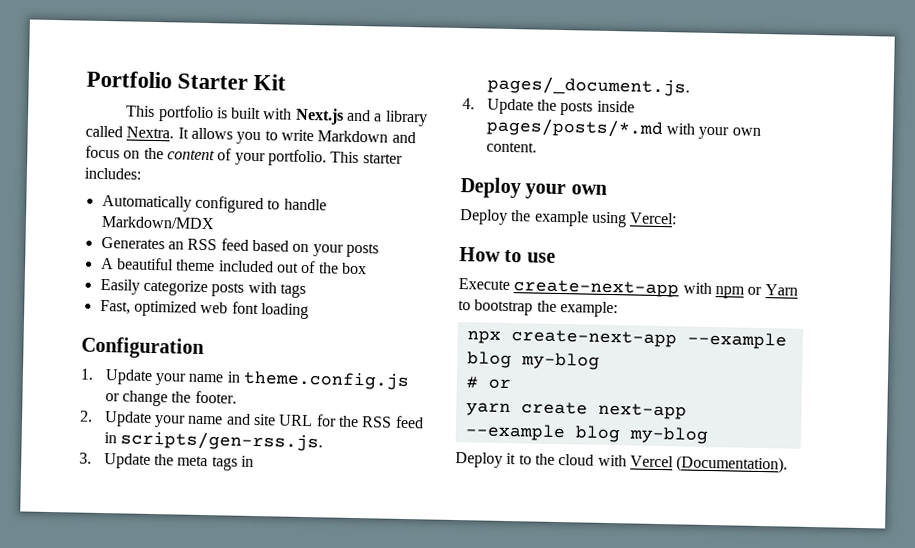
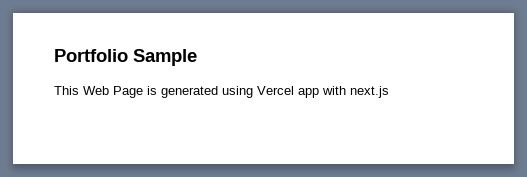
- Portfolio Starter Kit
- This portfolio is built with Next.js and a library called Nextra. It allows you to write Markdown and focus on the content of your portfolio. This starter includes:
- Automatically configured to handle Markdown/MDX
- Generates an RSS feed based on your posts
- A beautiful theme included out of the box
- Easily categorize posts with tags
- Fast, optimized web font loading
- Configuration
- 1. Update your name in theme.config.js or change the footer.
- 2. Update your name and site URL for the RSS feed in scripts/gen-rss.js.
- 3. Update the meta tags in pages/_document.js.
- 4. Update the posts inside pages/posts/*.md with your own content.
- Deploy your own
- Deploy the example using Vercel:
- How to use
- Execute create-next-app with npm or Yarn to bootstrap the example:
- npx create-next-app --example blog my-blog
- # or
- yarn create next-app --example blog my-blog
- Deploy it to the cloud with Vercel (Documentation).
+ Portfolio Sample
+ This Web Page is generated using Vercel app with next.js

